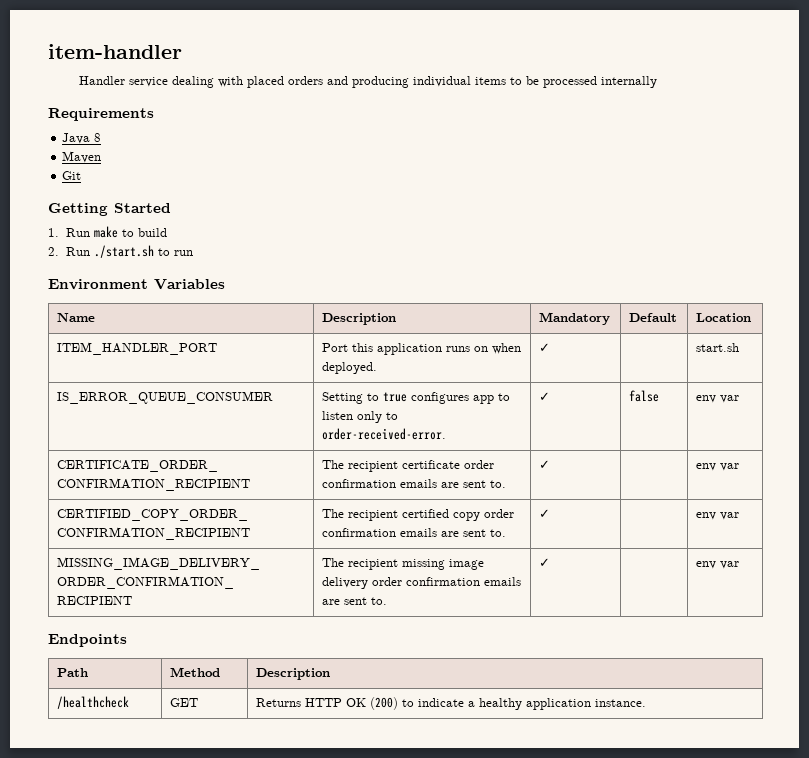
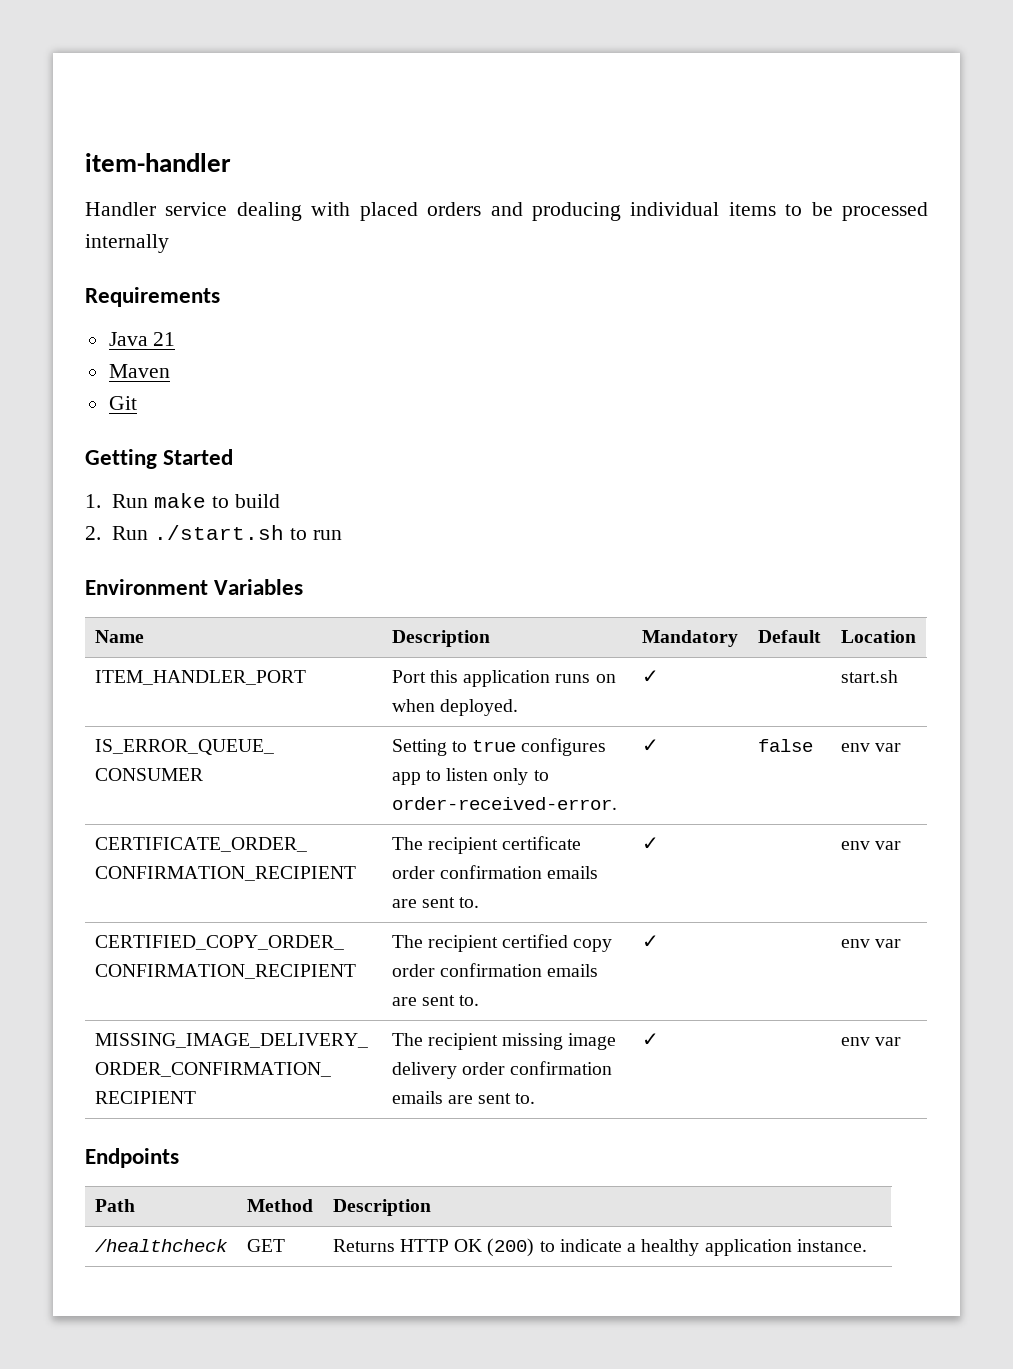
- Java 8
+ Java 21

